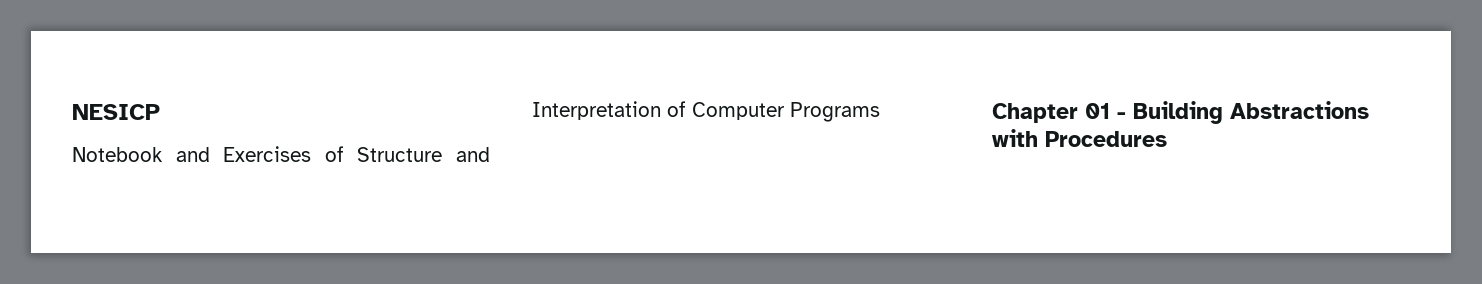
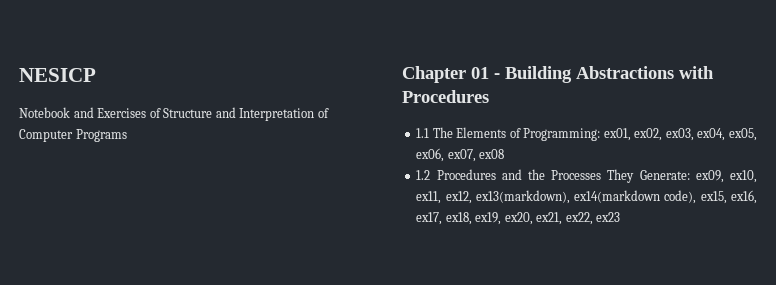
+ 1.1 The Elements of Programming: ex01, ex02, ex03, ex04, ex05, ex06, ex07, ex08
+ 1.2 Procedures and the Processes They Generate: ex09, ex10, ex11, ex12, ex13(markdown), ex14(markdown code), ex15, ex16, ex17, ex18, ex19, ex20, ex21, ex22, ex23

